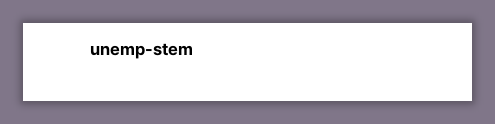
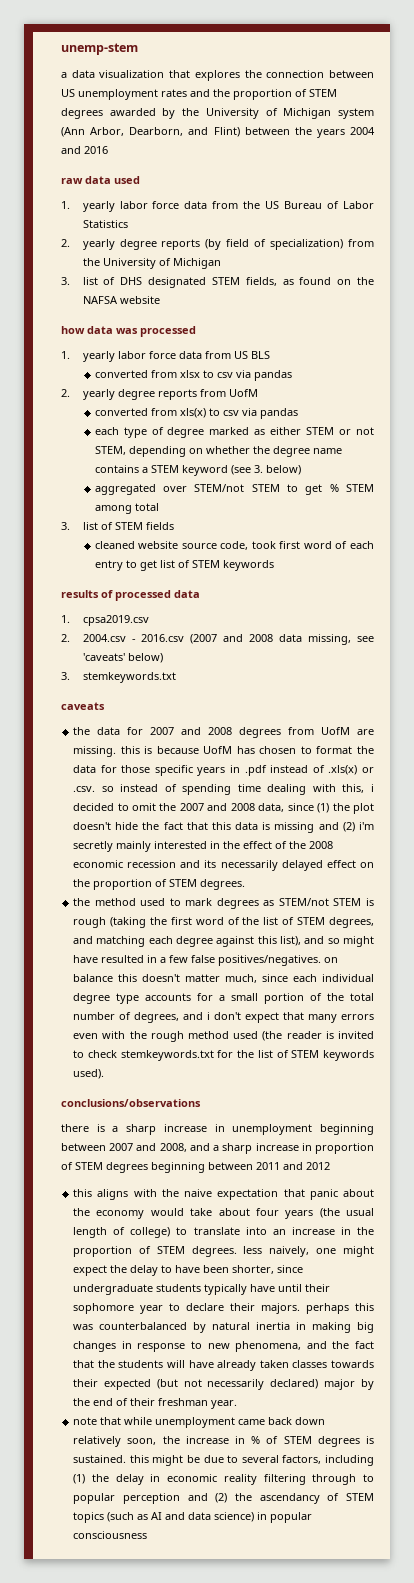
+ a data visualization that explores the connection between US unemployment rates and the proportion of STEM degrees awarded by the University of Michigan system (Ann Arbor, Dearborn, and Flint) between the years 2004 and 2016
+ raw data used
+ 1. yearly labor force data from the US Bureau of Labor Statistics
+ 2. yearly degree reports (by field of specialization) from the University of Michigan
+ 3. list of DHS designated STEM fields, as found on the NAFSA website
+ how data was processed
+ 1. yearly labor force data from US BLS
+ converted from xlsx to csv via pandas
+ 2. yearly degree reports from UofM
+ converted from xls(x) to csv via pandas
+ each type of degree marked as either STEM or not STEM, depending on whether the degree name contains a STEM keyword (see 3. below)
+ aggregated over STEM/not STEM to get % STEM among total
+ 3. list of STEM fields
+ cleaned website source code, took first word of each entry to get list of STEM keywords
+ results of processed data
+ 1. cpsa2019.csv
+ 2. 2004.csv - 2016.csv (2007 and 2008 data missing, see 'caveats' below)
+ 3. stemkeywords.txt
+ caveats
+ the data for 2007 and 2008 degrees from UofM are missing. this is because UofM has chosen to format the data for those specific years in .pdf instead of .xls(x) or .csv. so instead of spending time dealing with this, i decided to omit the 2007 and 2008 data, since (1) the plot doesn't hide the fact that this data is missing and (2) i'm secretly mainly interested in the effect of the 2008 economic recession and its necessarily delayed effect on the proportion of STEM degrees.
+ the method used to mark degrees as STEM/not STEM is rough (taking the first word of the list of STEM degrees, and matching each degree against this list), and so might have resulted in a few false positives/negatives. on balance this doesn't matter much, since each individual degree type accounts for a small portion of the total number of degrees, and i don't expect that many errors even with the rough method used (the reader is invited to check stemkeywords.txt for the list of STEM keywords used).
+ conclusions/observations
+ there is a sharp increase in unemployment beginning between 2007 and 2008, and a sharp increase in proportion of STEM degrees beginning between 2011 and 2012
+ this aligns with the naive expectation that panic about the economy would take about four years (the usual length of college) to translate into an increase in the proportion of STEM degrees. less naively, one might expect the delay to have been shorter, since undergraduate students typically have until their sophomore year to declare their majors. perhaps this was counterbalanced by natural inertia in making big changes in response to new phenomena, and the fact that the students will have already taken classes towards their expected (but not necessarily declared) major by the end of their freshman year.
+ note that while unemployment came back down relatively soon, the increase in % of STEM degrees is sustained. this might be due to several factors, including (1) the delay in economic reality filtering through to popular perception and (2) the ascendancy of STEM topics (such as AI and data science) in popular consciousness

